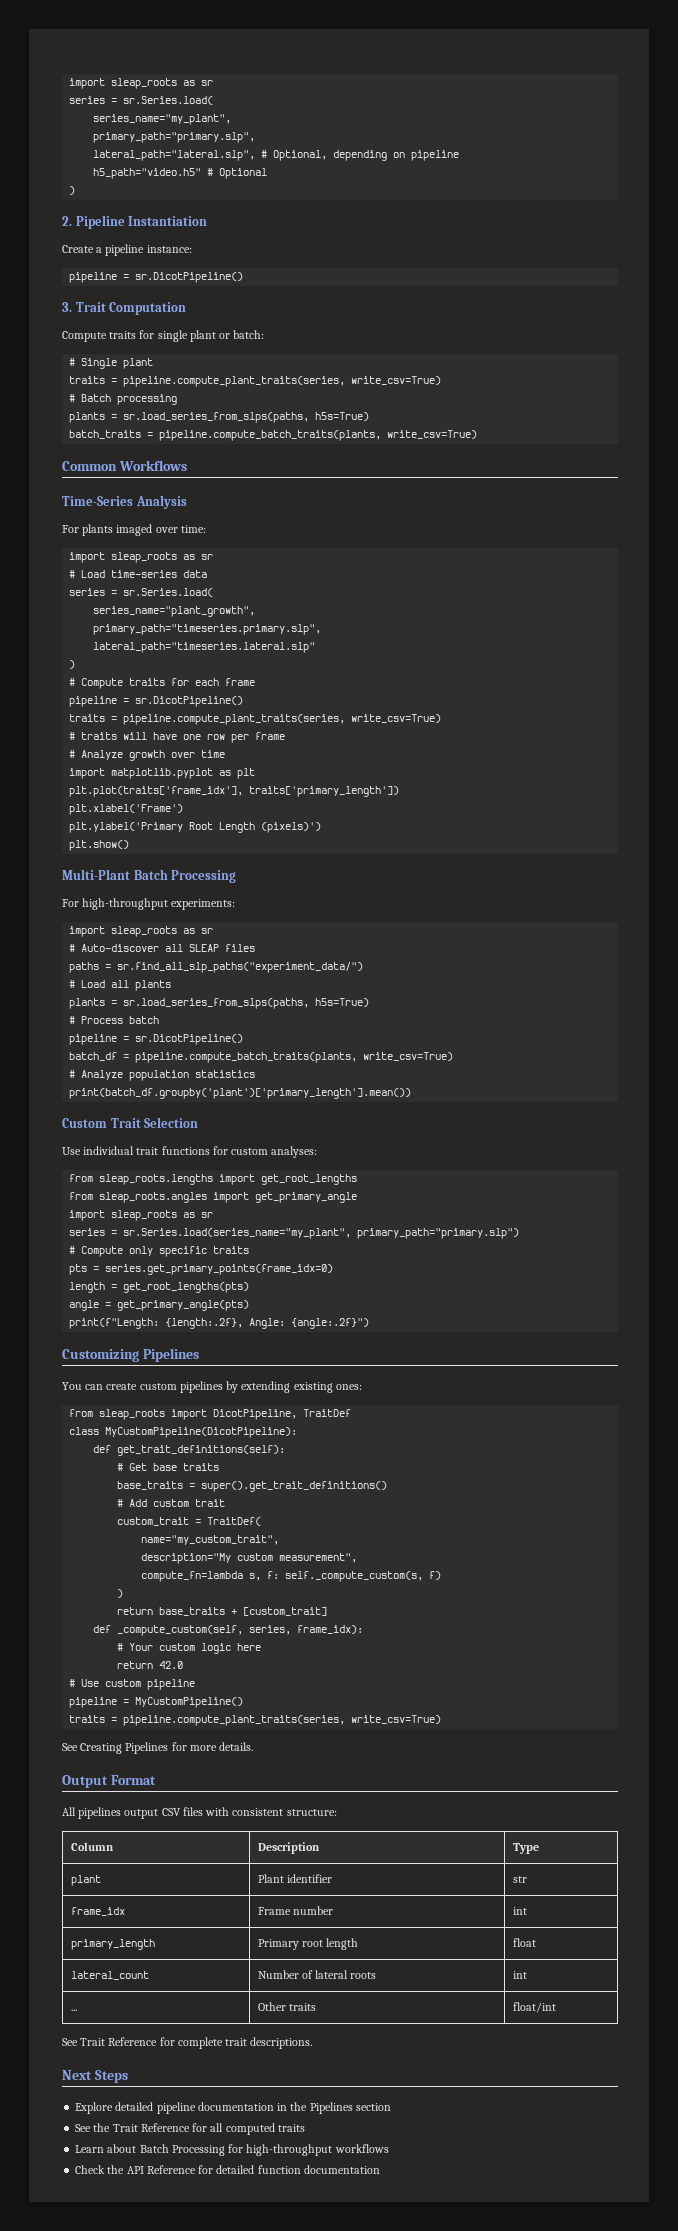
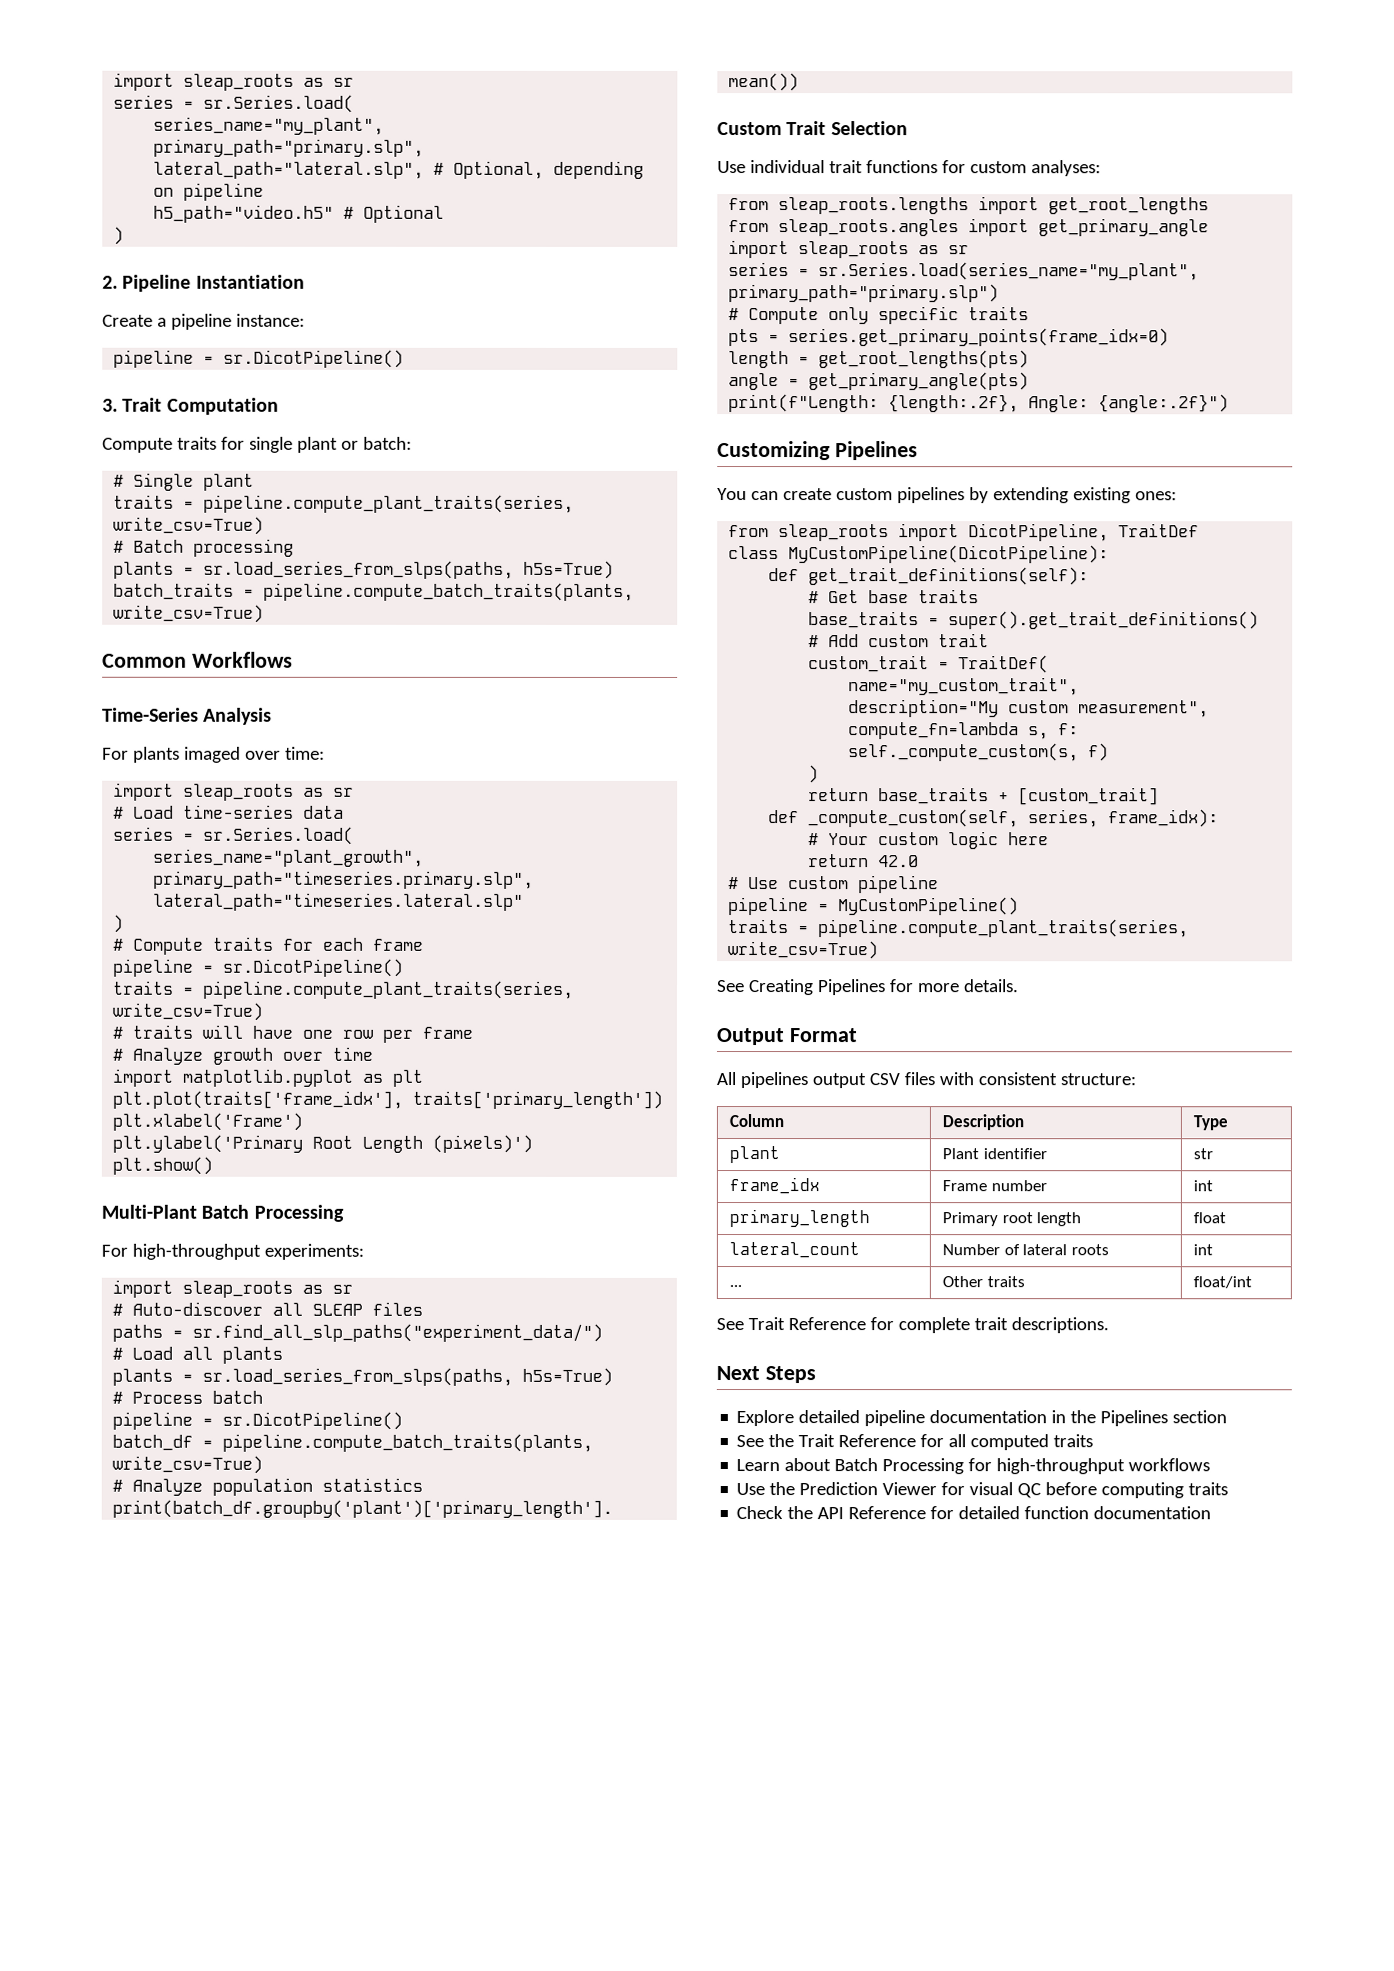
+ Use the Prediction Viewer for visual QC before computing traits

